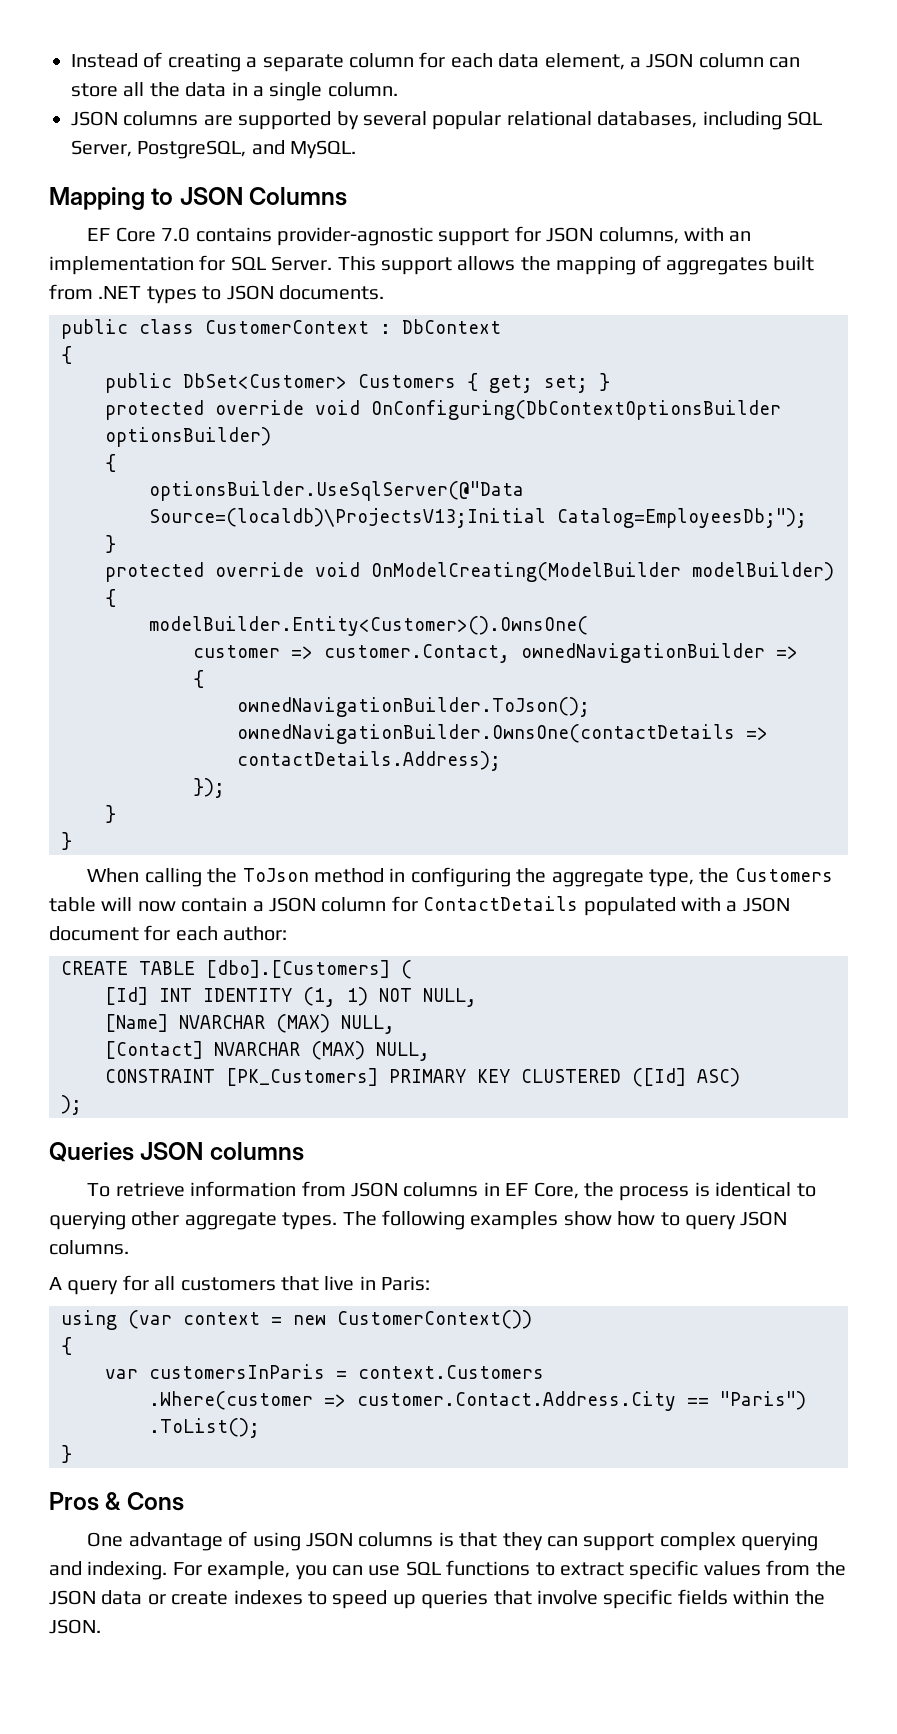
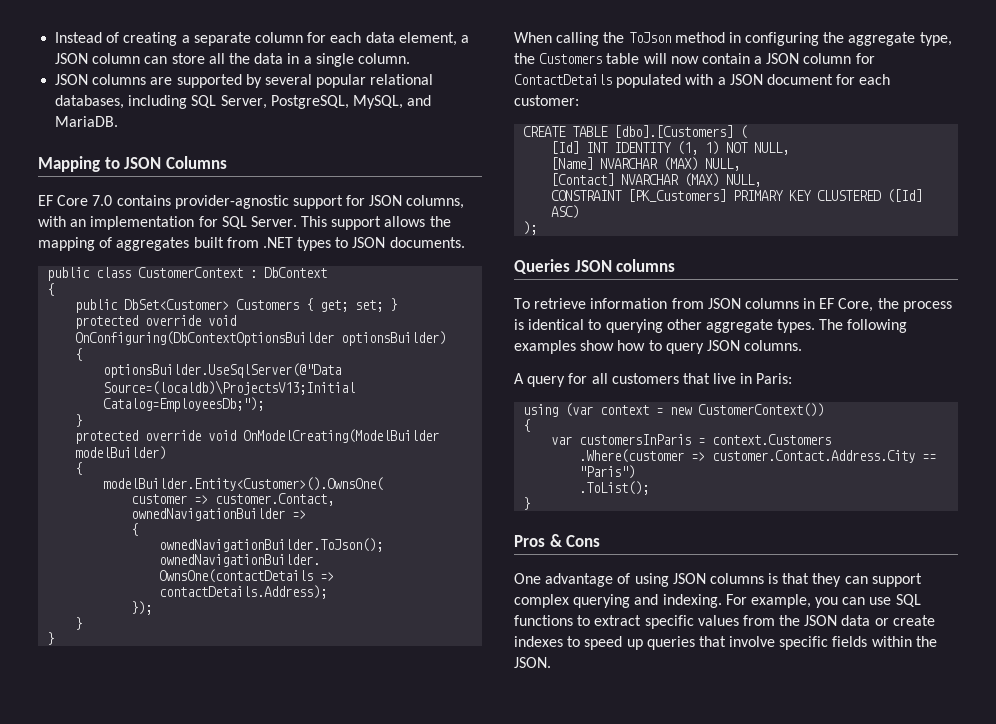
- JSON columns are supported by several popular relational databases, including SQL Server, PostgreSQL, and MySQL.
+ JSON columns are supported by several popular relational databases, including SQL Server, PostgreSQL, MySQL, and MariaDB.
- When calling the ToJson method in configuring the aggregate type, the Customers table will now contain a JSON column for ContactDetails populated with a JSON document for each author:
+ When calling the ToJson method in configuring the aggregate type, the Customers table will now contain a JSON column for ContactDetails populated with a JSON document for each customer:

